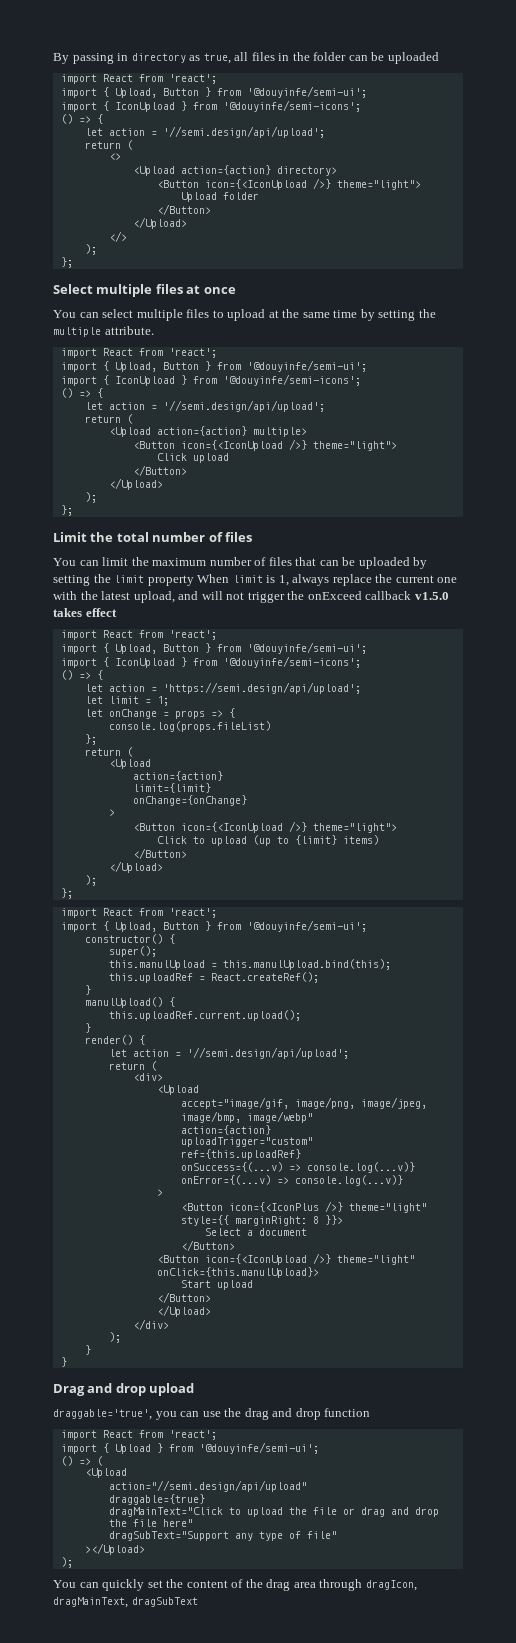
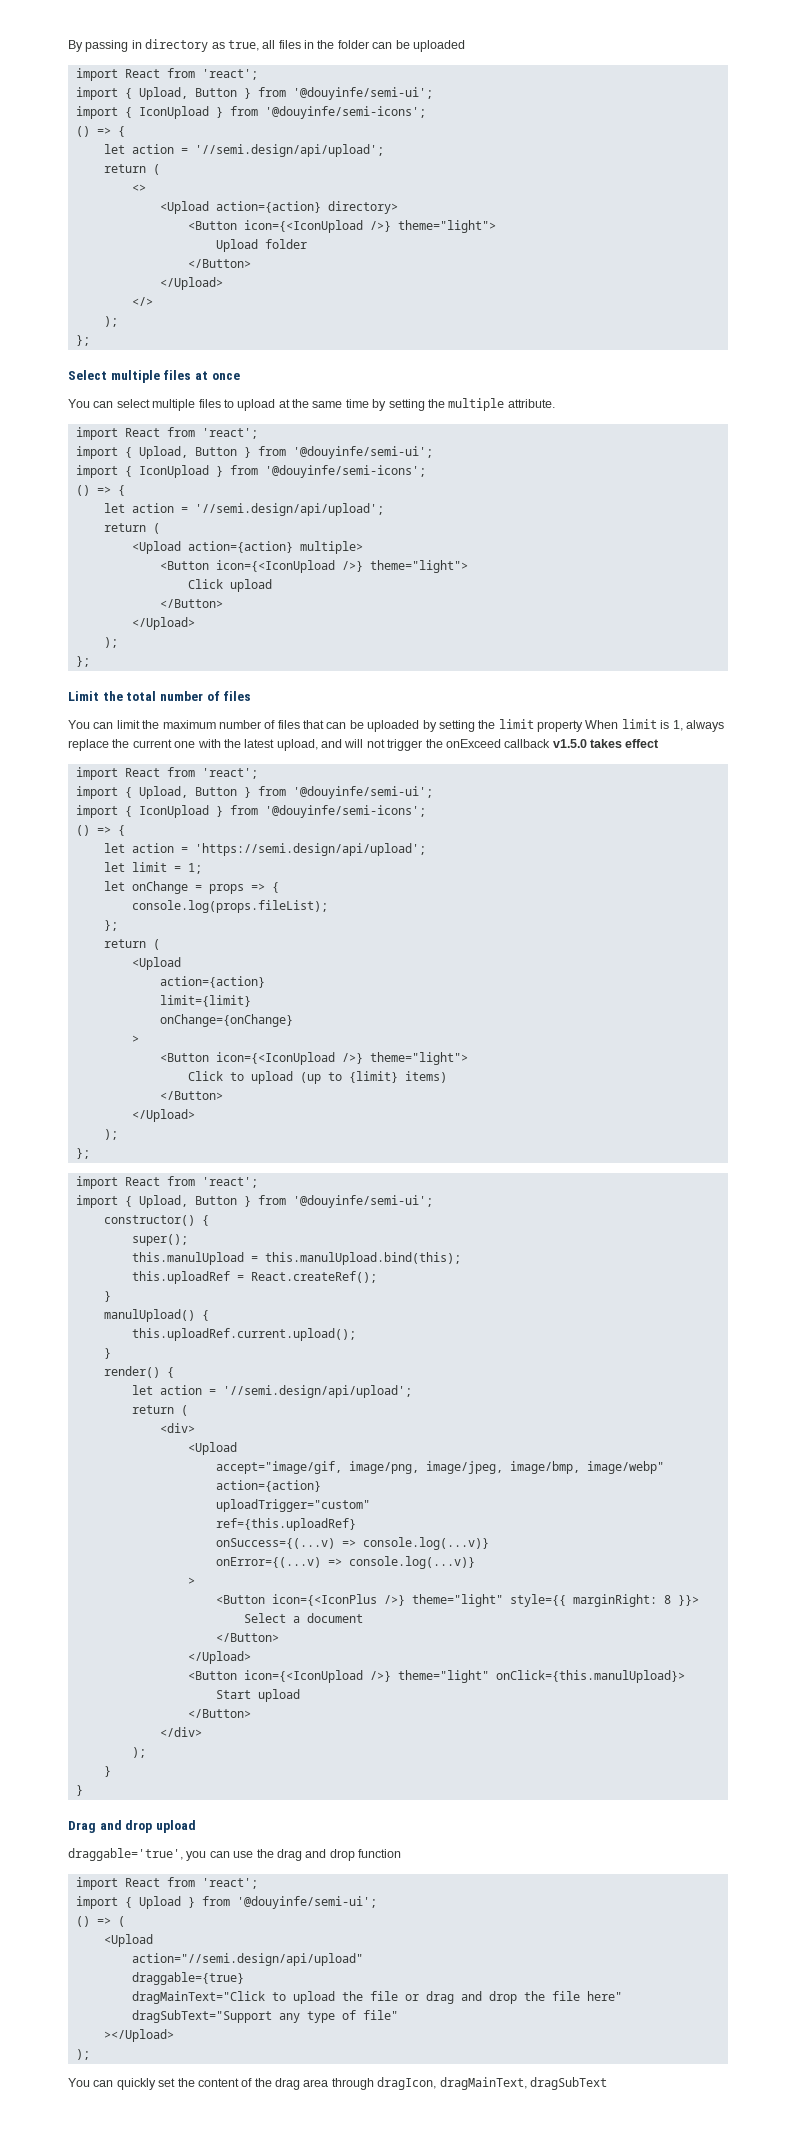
- console.log(props.fileList)
+ console.log(props.fileList);
  Select a document
  </Button>
+ </Upload>
  Start upload
  </Button>
- </Upload>

